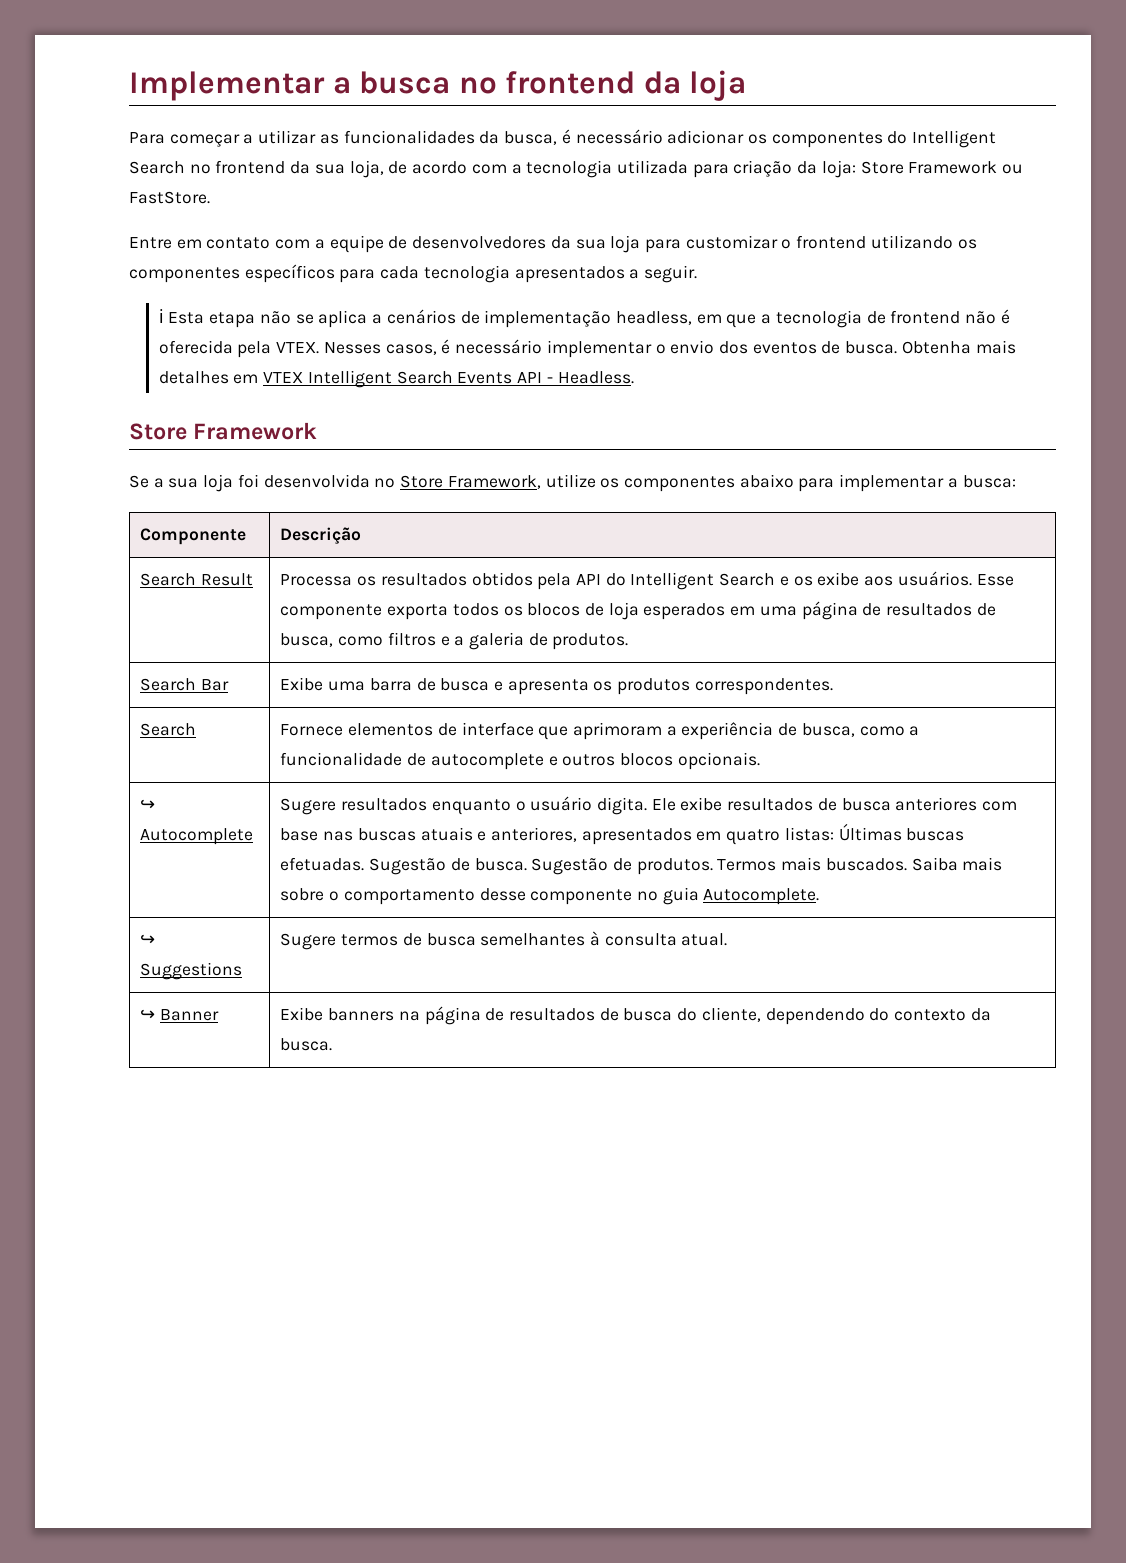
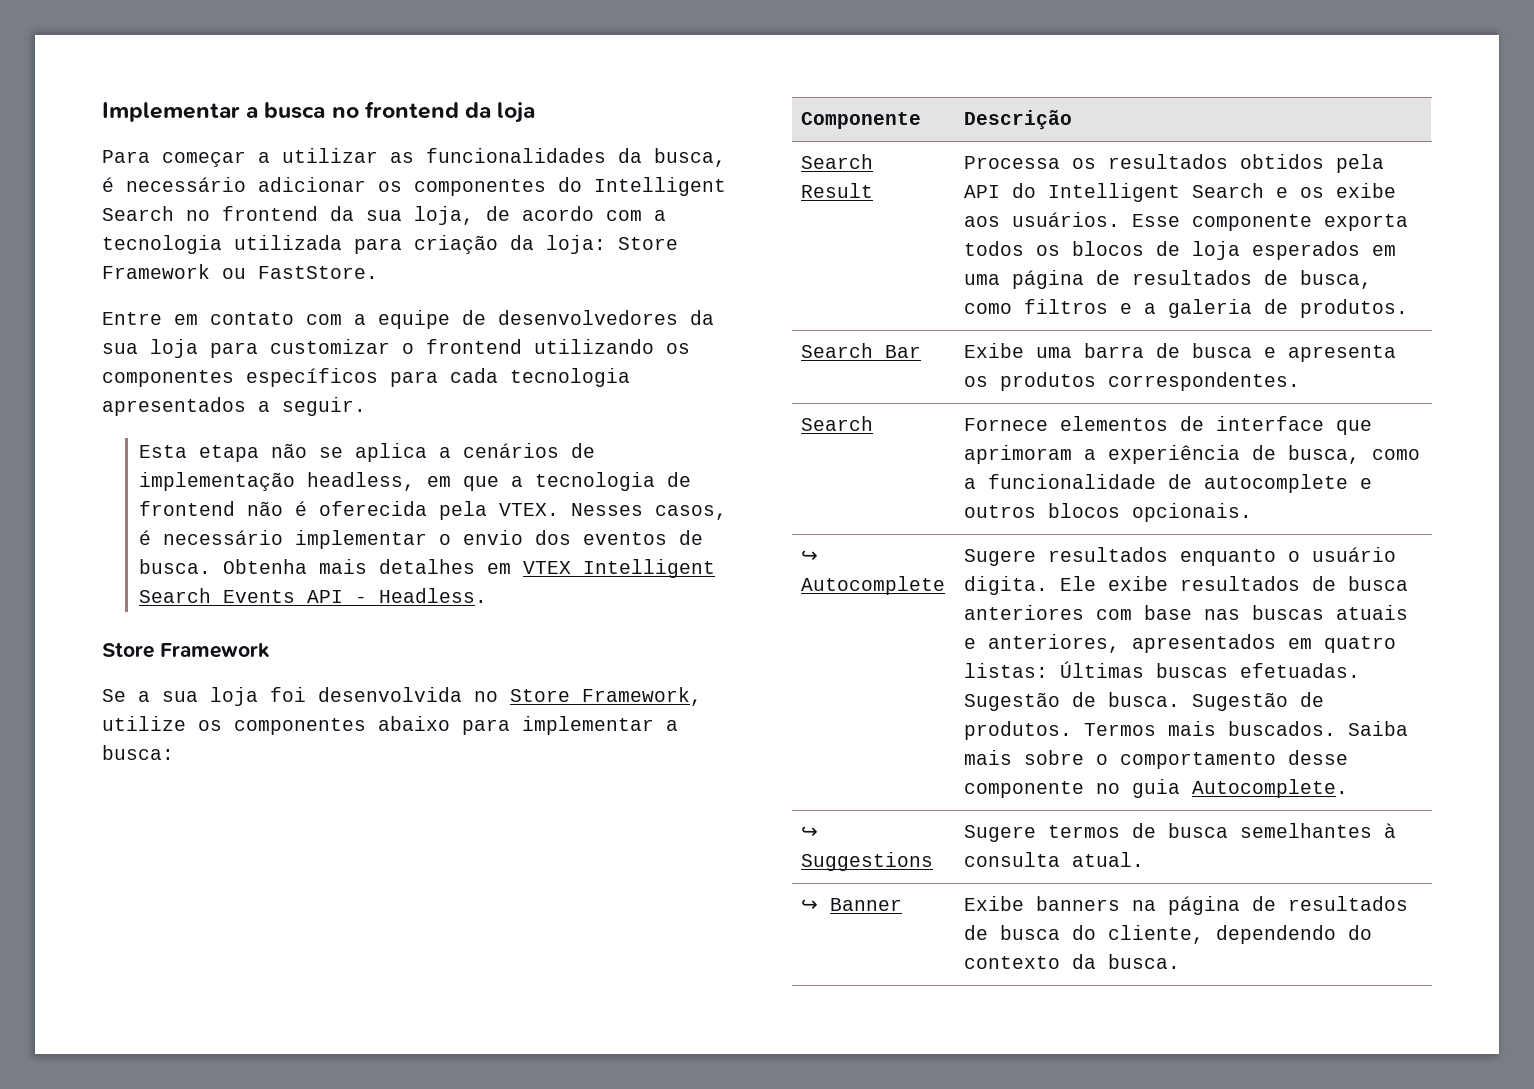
- ℹ Esta etapa não se aplica a cenários de implementação headless, em que a tecnologia de frontend não é oferecida pela VTEX.
+ Esta etapa não se aplica a cenários de implementação headless, em que a tecnologia de frontend não é oferecida pela VTEX.

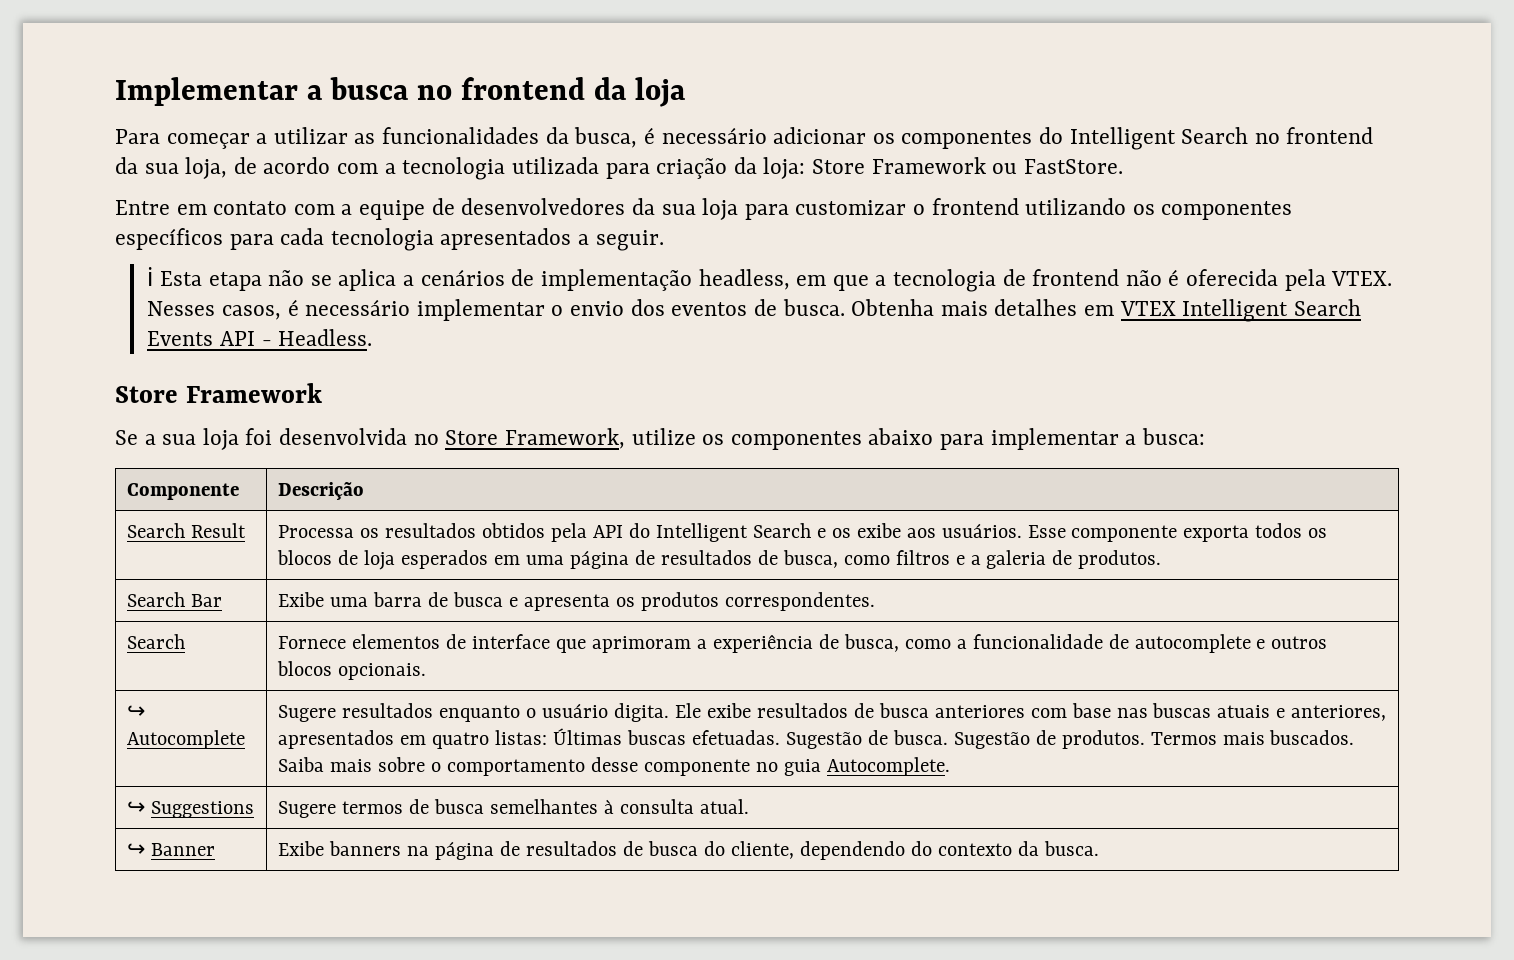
- Esta etapa não se aplica a cenários de implementação headless, em que a tecnologia de frontend não é oferecida pela VTEX.
+ ℹ Esta etapa não se aplica a cenários de implementação headless, em que a tecnologia de frontend não é oferecida pela VTEX.

